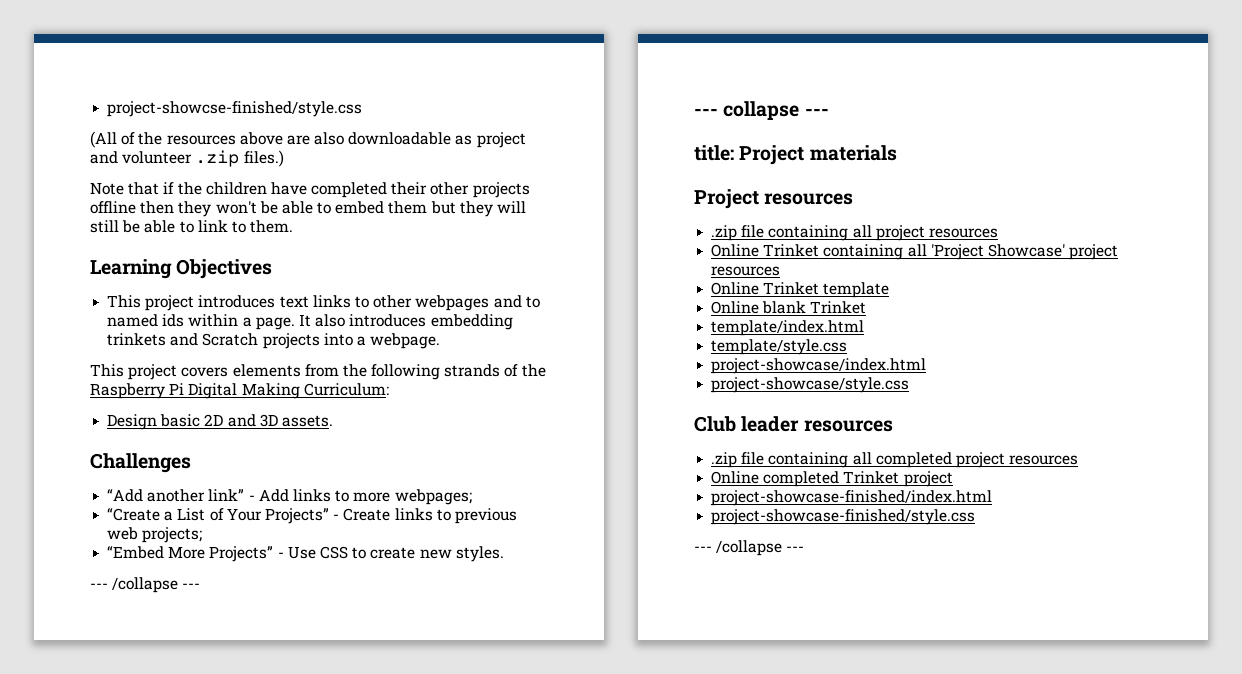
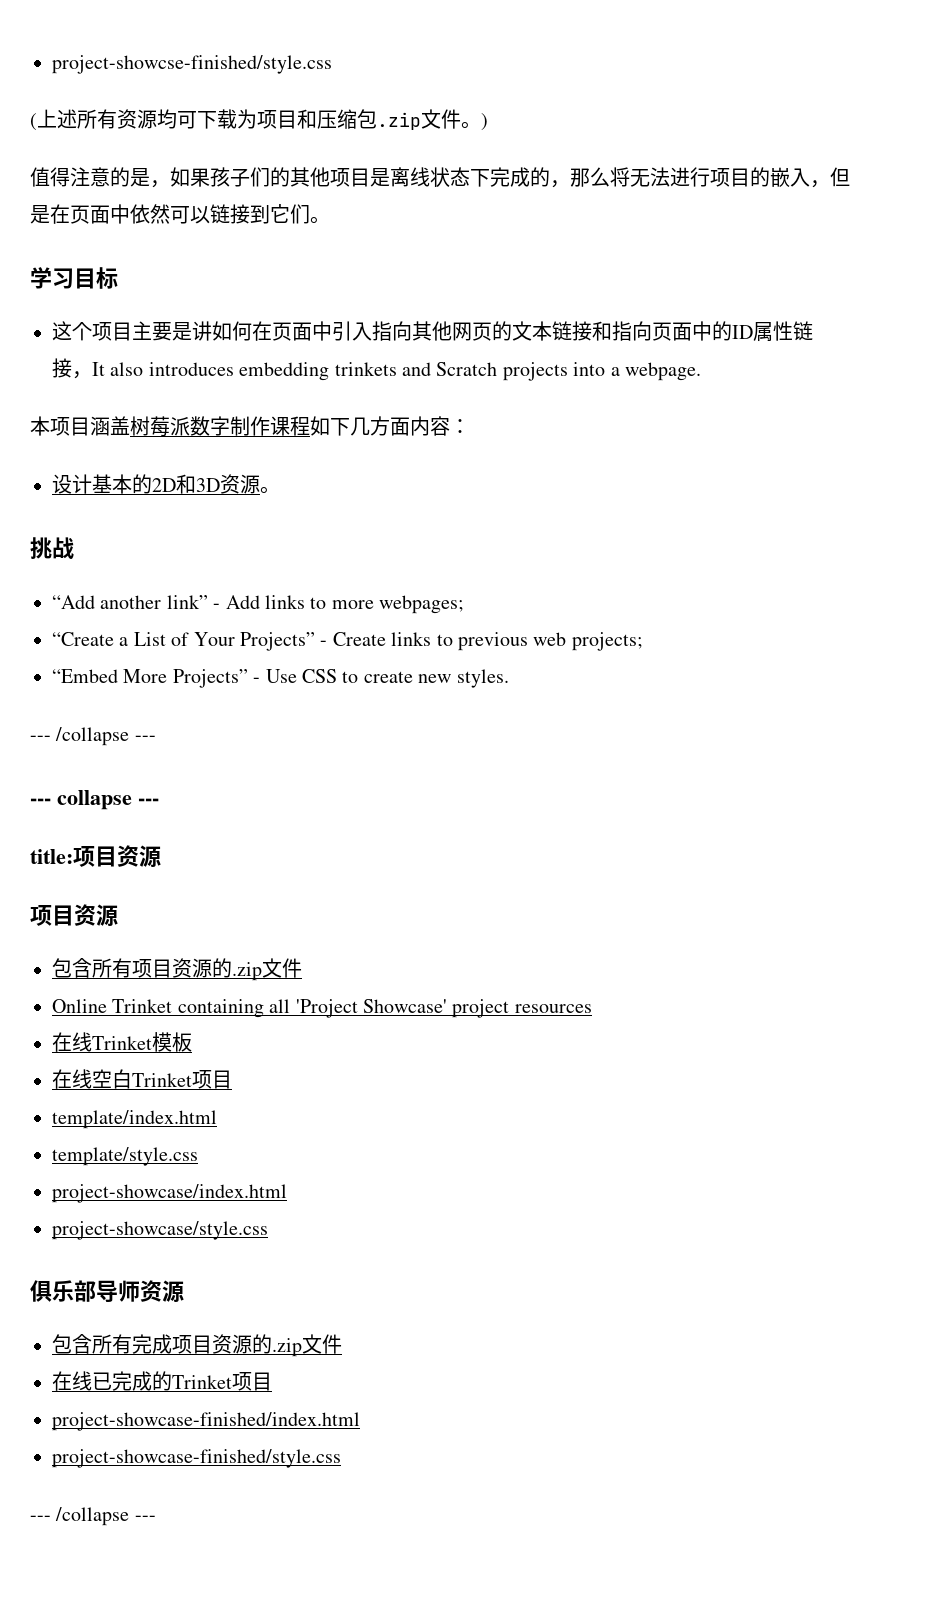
- (All of the resources above are also downloadable as project and volunteer .zip files.)
- Note that if the children have completed their other projects offline then they won't be able to embed them but they will still be able to link to them.
- Learning Objectives
- This project introduces text links to other webpages and to named ids within a page. It also introduces embedding trinkets and Scratch projects into a webpage.
+ (上述所有资源均可下载为项目和压缩包.zip文件。)
+ 值得注意的是，如果孩子们的其他项目是离线状态下完成的，那么将无法进行项目的嵌入，但是在页面中依然可以链接到它们。
+ 学习目标
+ 这个项目主要是讲如何在页面中引入指向其他网页的文本链接和指向页面中的ID属性链接，It also introduces embedding trinkets and Scratch projects into a webpage.
- This project covers elements from the following strands of the Raspberry Pi Digital Making Curriculum:
- Design basic 2D and 3D assets.
- Challenges
+ 本项目涵盖树莓派数字制作课程如下几方面内容：
+ 设计基本的2D和3D资源。
+ 挑战
- title: Project materials
- Project resources
- .zip file containing all project resources
+ title:项目资源
+ 项目资源
+ 包含所有项目资源的.zip文件
- Online Trinket template
- Online blank Trinket
+ 在线Trinket模板
+ 在线空白Trinket项目
- Club leader resources
- .zip file containing all completed project resources
- Online completed Trinket project
+ 俱乐部导师资源
+ 包含所有完成项目资源的.zip文件
+ 在线已完成的Trinket项目

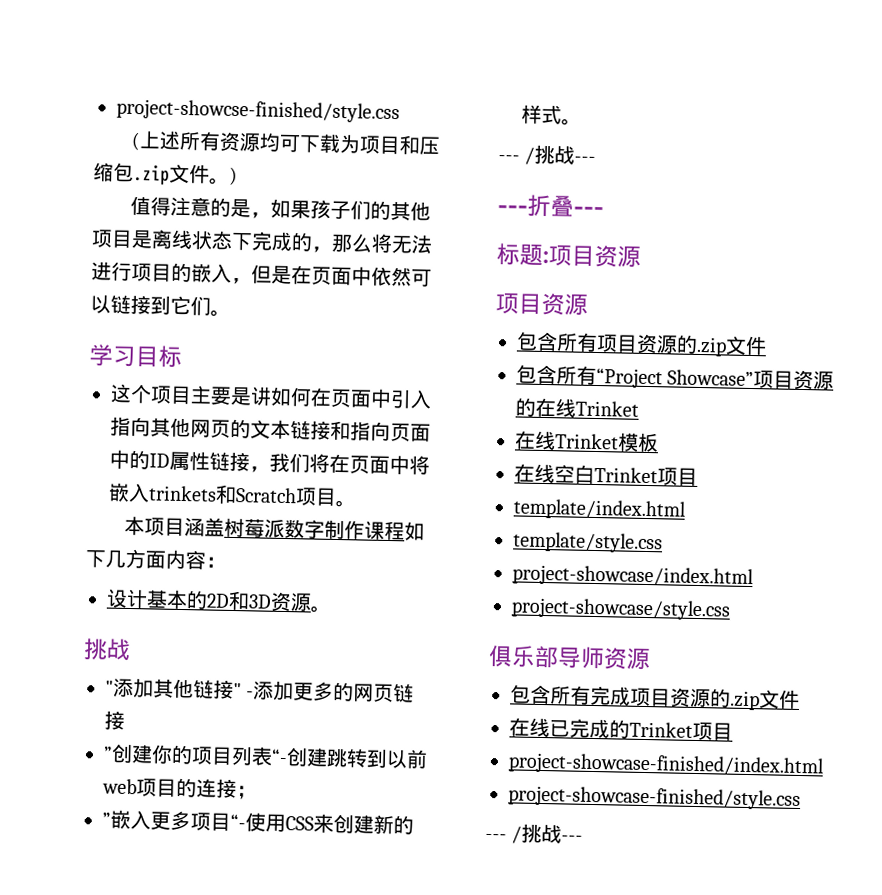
- 这个项目主要是讲如何在页面中引入指向其他网页的文本链接和指向页面中的ID属性链接，It also introduces embedding trinkets and Scratch projects into a webpage.
+ 这个项目主要是讲如何在页面中引入指向其他网页的文本链接和指向页面中的ID属性链接，我们将在页面中将嵌入trinkets和Scratch项目。
- “Add another link” - Add links to more webpages;
- “Create a List of Your Projects” - Create links to previous web projects;
- “Embed More Projects” - Use CSS to create new styles.
- --- /collapse ---
+ "添加其他链接" -添加更多的网页链接
+ ”创建你的项目列表“-创建跳转到以前web项目的连接；
+ ”嵌入更多项目“-使用CSS来创建新的样式。
+ --- /挑战---
- --- collapse ---
- title:项目资源
+ ---折叠---
+ 标题:项目资源
- Online Trinket containing all 'Project Showcase' project resources
+ 包含所有“Project Showcase”项目资源的在线Trinket
  project-showcase-finished/style.css
- --- /collapse ---
+ --- /挑战---

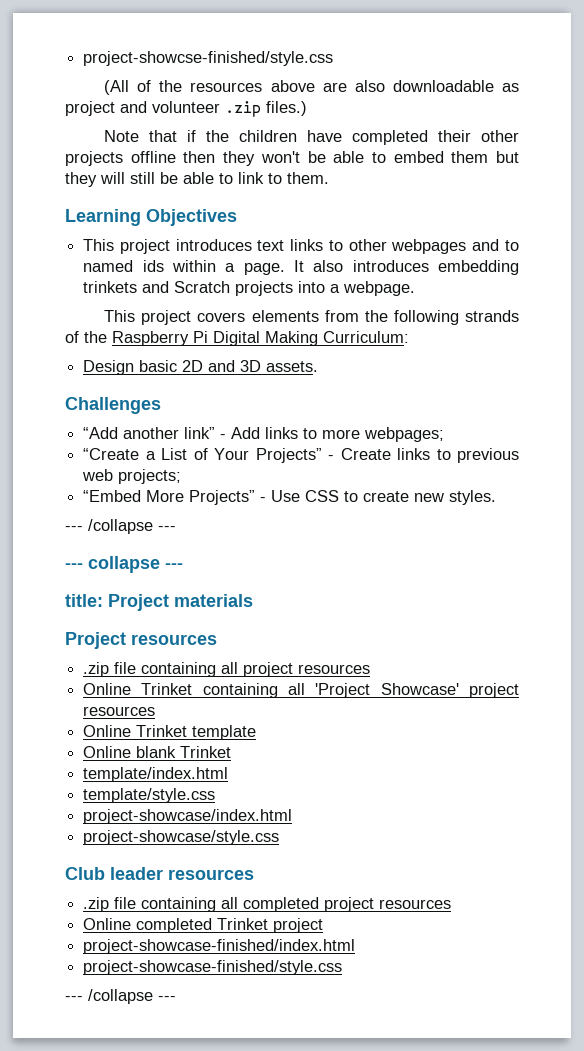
- (上述所有资源均可下载为项目和压缩包.zip文件。)
- 值得注意的是，如果孩子们的其他项目是离线状态下完成的，那么将无法进行项目的嵌入，但是在页面中依然可以链接到它们。
- 学习目标
- 这个项目主要是讲如何在页面中引入指向其他网页的文本链接和指向页面中的ID属性链接，我们将在页面中将嵌入trinkets和Scratch项目。
- 本项目涵盖树莓派数字制作课程如下几方面内容：
- 设计基本的2D和3D资源。
- 挑战
- "添加其他链接" -添加更多的网页链接
- ”创建你的项目列表“-创建跳转到以前web项目的连接；
- ”嵌入更多项目“-使用CSS来创建新的样式。
- --- /挑战---
+ (All of the resources above are also downloadable as project and volunteer .zip files.)
+ Note that if the children have completed their other projects offline then they won't be able to embed them but they will still be able to link to them.
+ Learning Objectives
+ This project introduces text links to other webpages and to named ids within a page. It also introduces embedding trinkets and Scratch projects into a webpage.
+ This project covers elements from the following strands of the Raspberry Pi Digital Making Curriculum:
+ Design basic 2D and 3D assets.
+ Challenges
+ “Add another link” - Add links to more webpages;
+ “Create a List of Your Projects” - Create links to previous web projects;
+ “Embed More Projects” - Use CSS to create new styles.
+ --- /collapse ---
- ---折叠---
- 标题:项目资源
- 项目资源
- 包含所有项目资源的.zip文件
- 包含所有“Project Showcase”项目资源的在线Trinket
- 在线Trinket模板
- 在线空白Trinket项目
+ --- collapse ---
+ title: Project materials
+ Project resources
+ .zip file containing all project resources
+ Online Trinket containing all 'Project Showcase' project resources
+ Online Trinket template
+ Online blank Trinket
- 俱乐部导师资源
- 包含所有完成项目资源的.zip文件
- 在线已完成的Trinket项目
+ Club leader resources
+ .zip file containing all completed project resources
+ Online completed Trinket project
  project-showcase-finished/style.css
- --- /挑战---
+ --- /collapse ---

